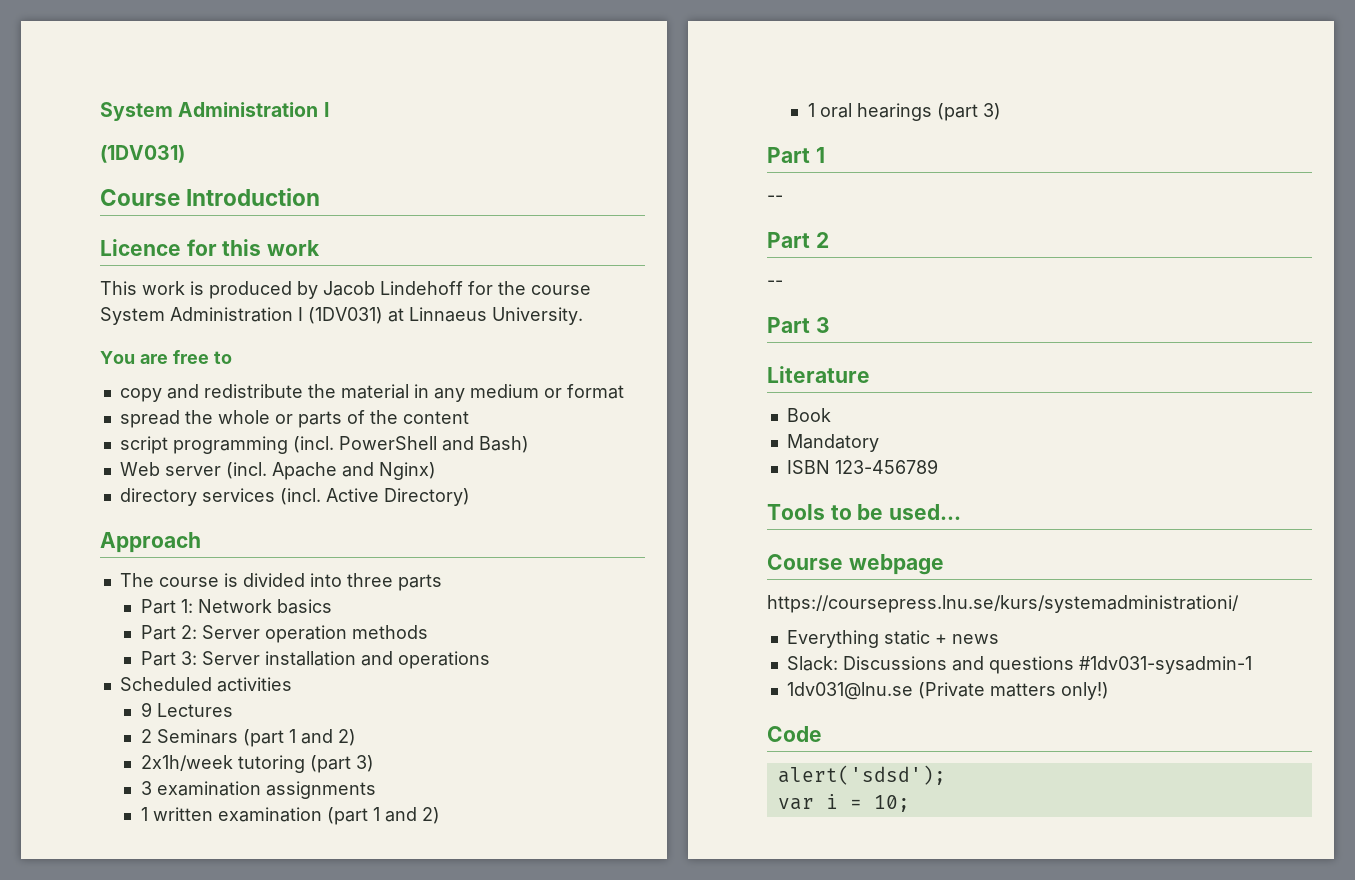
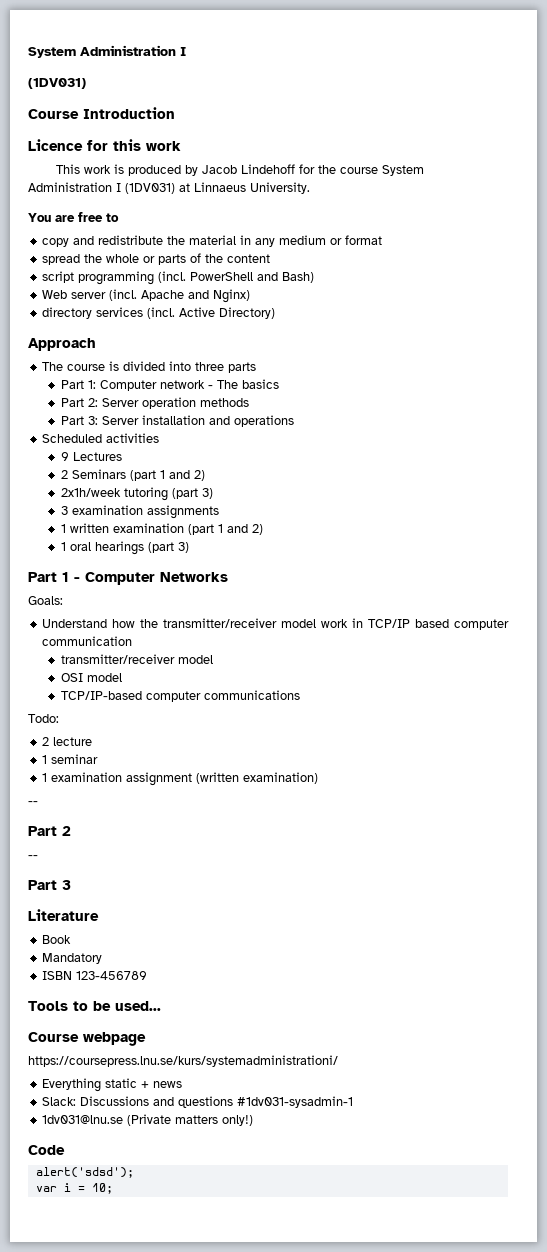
- Part 1: Network basics
+ Part 1: Computer network - The basics
- Part 1
+ Part 1 - Computer Networks
+ Goals:
+ Understand how the transmitter/receiver model work in TCP/IP based computer communication
+ transmitter/receiver model
+ OSI model
+ TCP/IP-based computer communications
+ Todo:
+ 2 lecture
+ 1 seminar
+ 1 examination assignment (written examination)

